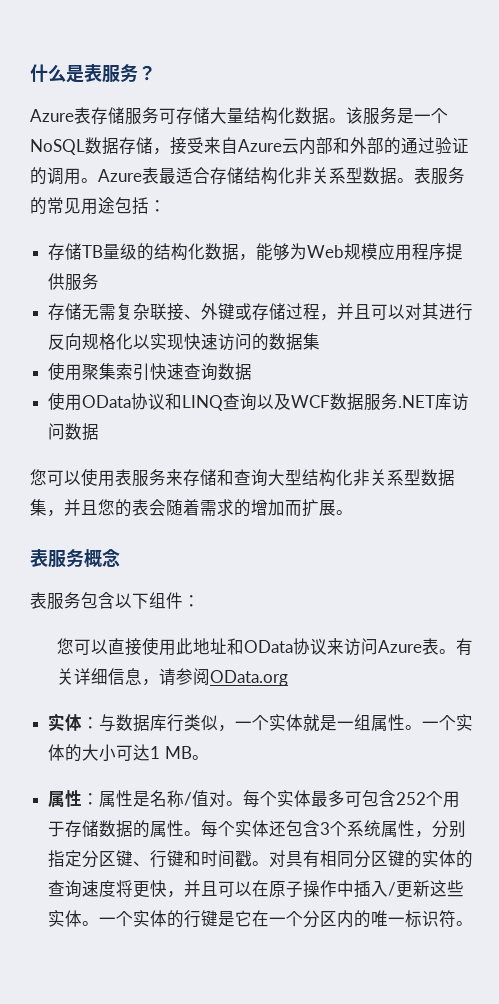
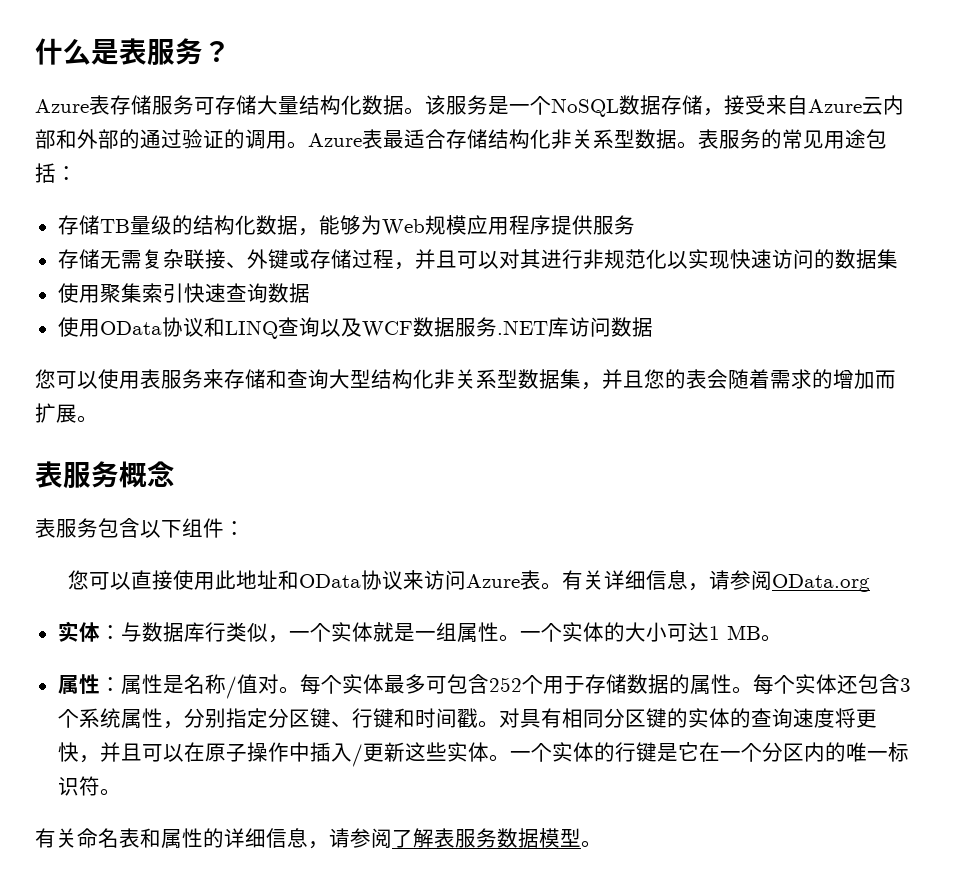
- 存储无需复杂联接、外键或存储过程，并且可以对其进行反向规格化以实现快速访问的数据集
+ 存储无需复杂联接、外键或存储过程，并且可以对其进行非规范化以实现快速访问的数据集
+ 有关命名表和属性的详细信息，请参阅了解表服务数据模型。

